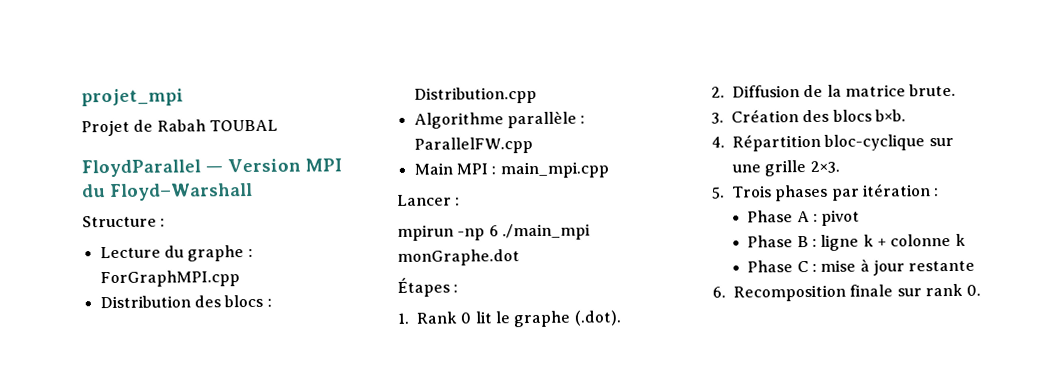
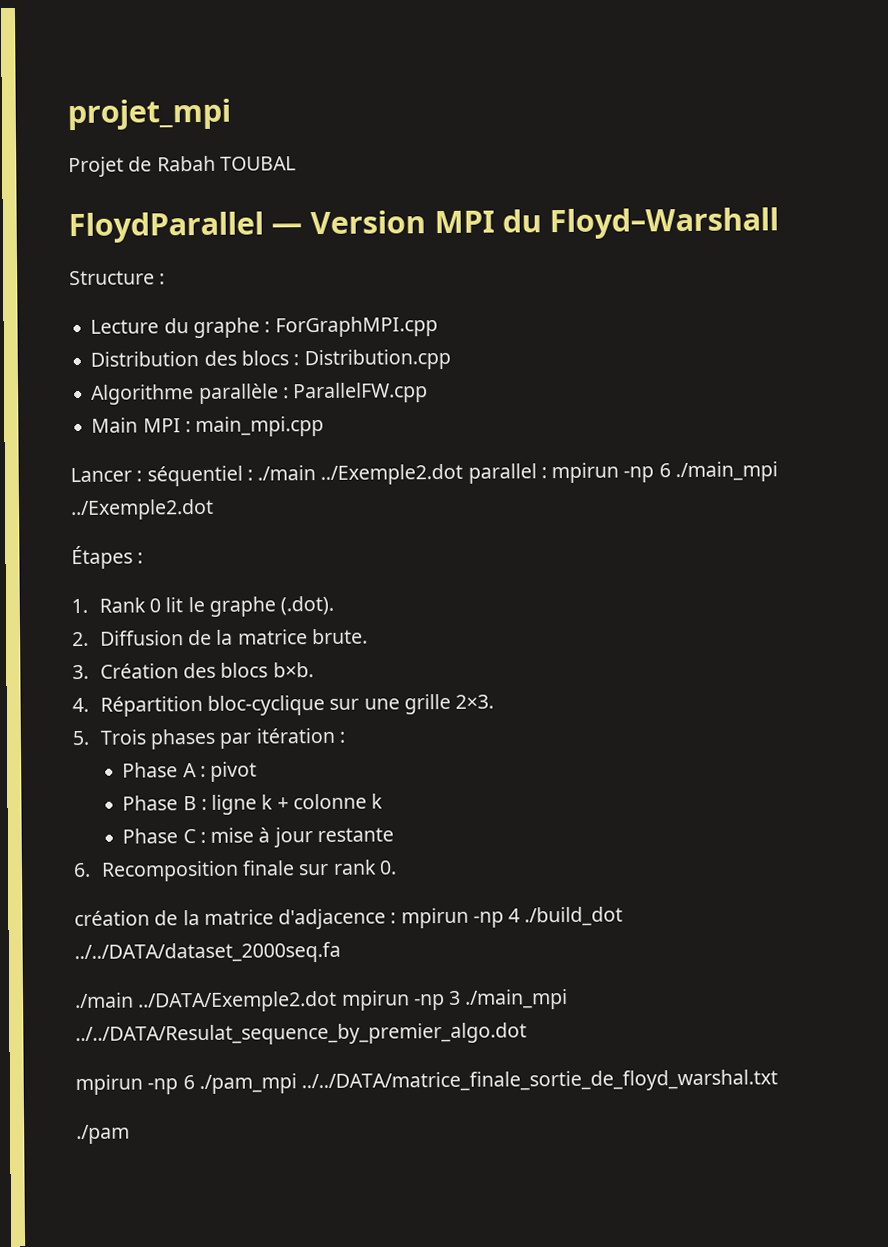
- Lancer :
- mpirun -np 6 ./main_mpi monGraphe.dot
+ Lancer : séquentiel : ./main ../Exemple2.dot parallel : mpirun -np 6 ./main_mpi ../Exemple2.dot
+ création de la matrice d'adjacence : mpirun -np 4 ./build_dot ../../DATA/dataset_2000seq.fa
+ ./main ../DATA/Exemple2.dot mpirun -np 3 ./main_mpi ../../DATA/Resulat_sequence_by_premier_algo.dot
+ mpirun -np 6 ./pam_mpi ../../DATA/matrice_finale_sortie_de_floyd_warshal.txt
+ ./pam

